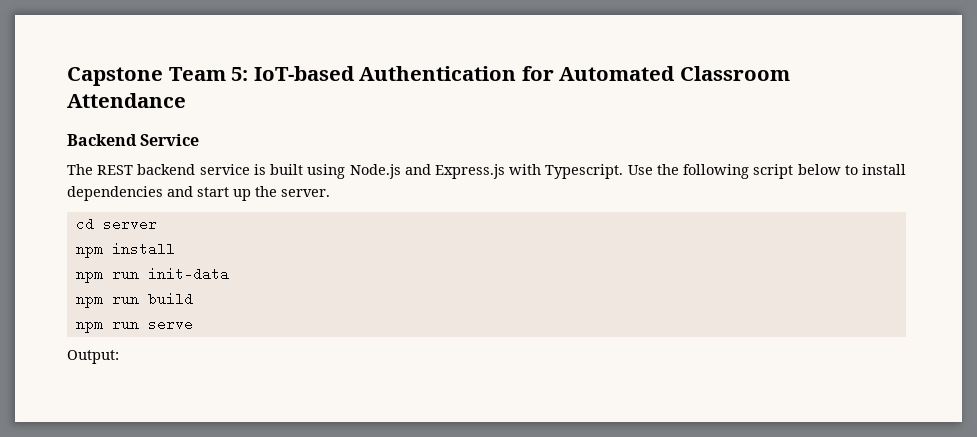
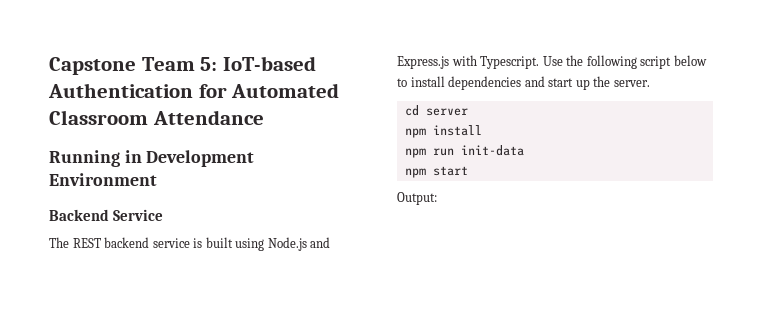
+ Running in Development Environment
- npm run build
- npm run serve
+ npm start

